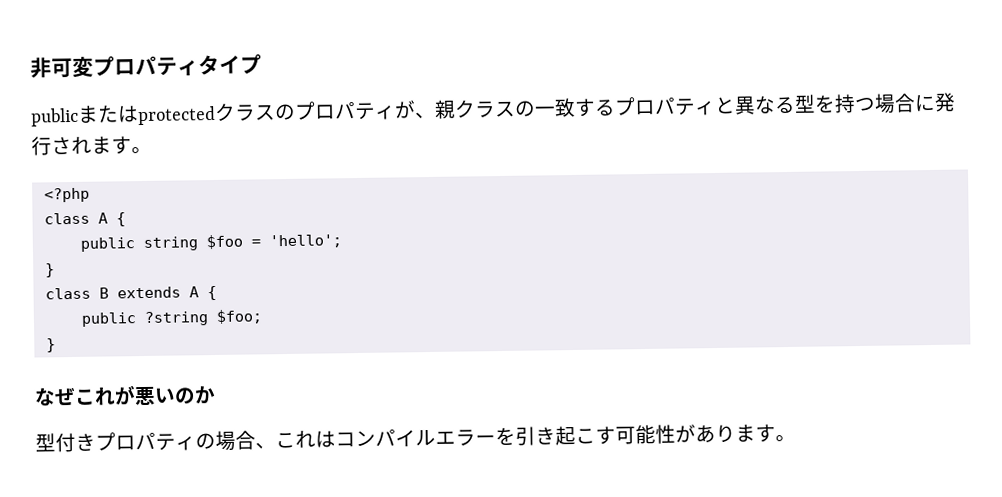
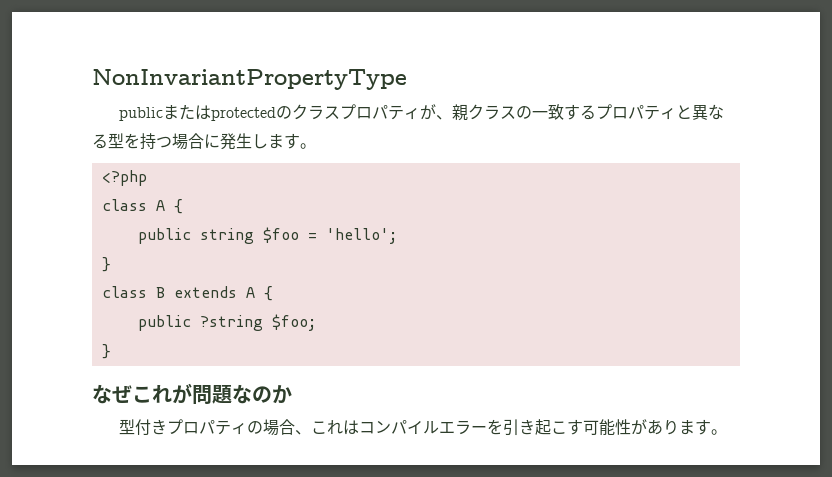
- 非可変プロパティタイプ
+ NonInvariantPropertyType
- publicまたはprotectedクラスのプロパティが、親クラスの一致するプロパティと異なる型を持つ場合に発行されます。
+ publicまたはprotectedのクラスプロパティが、親クラスの一致するプロパティと異なる型を持つ場合に発生します。
- なぜこれが悪いのか
+ なぜこれが問題なのか

